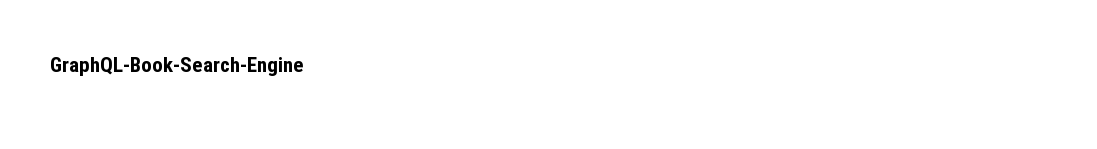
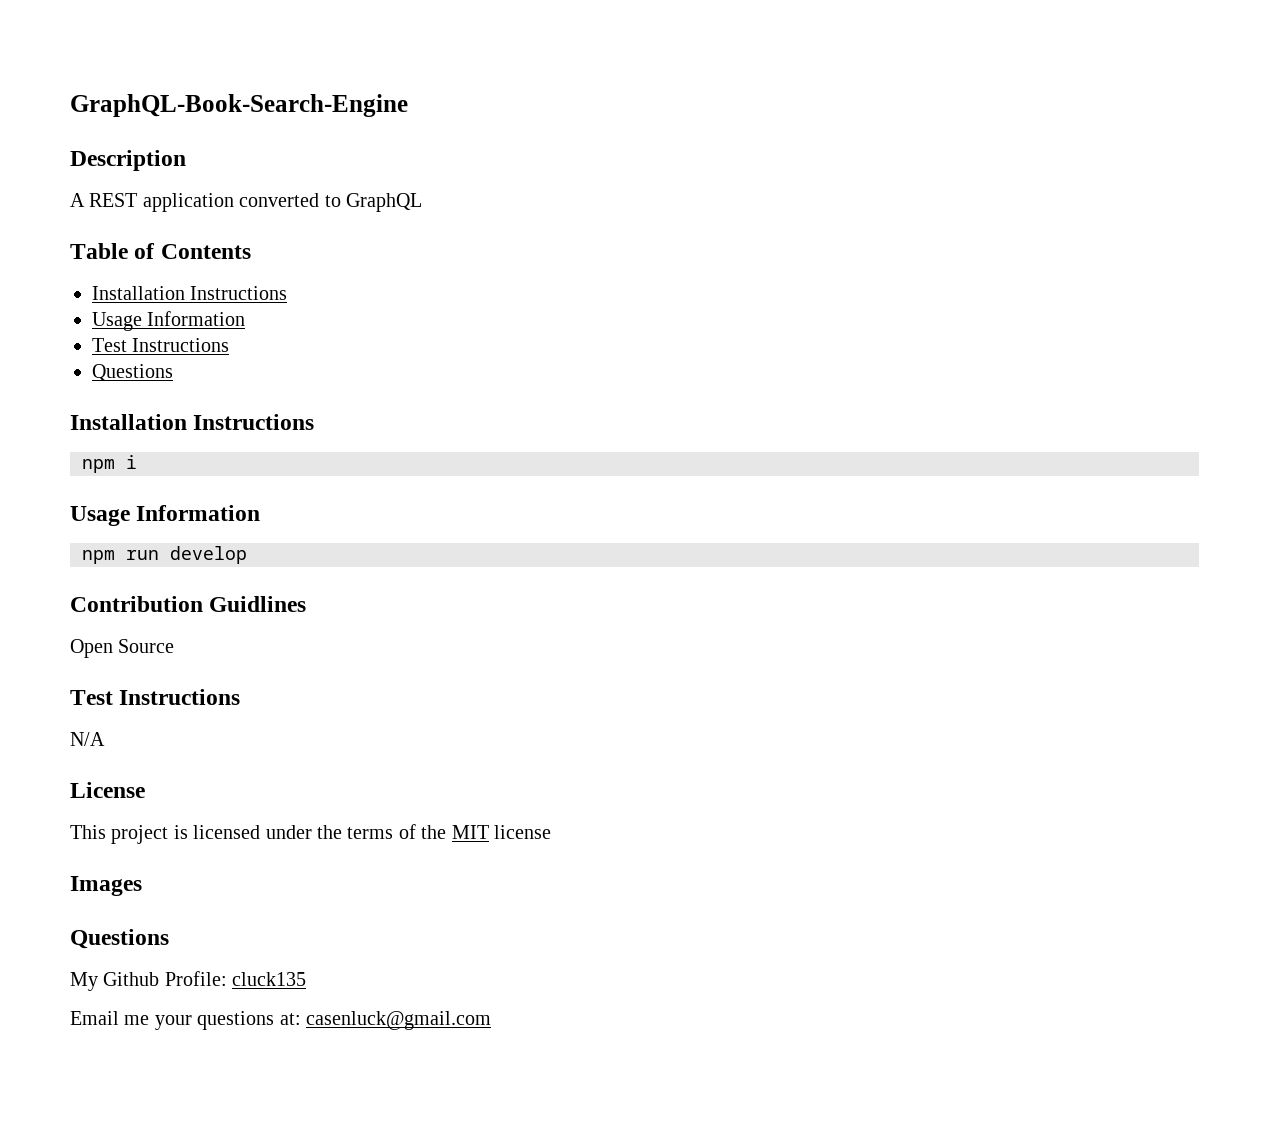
+ Description
+ A REST application converted to GraphQL
+ Table of Contents
+ Installation Instructions
+ Usage Information
+ Test Instructions
+ Questions
+ Installation Instructions
+ npm i
+ Usage Information
+ npm run develop
+ Contribution Guidlines
+ Open Source
+ Test Instructions
+ N/A
+ License
+ This project is licensed under the terms of the MIT license
+ Images
+ Questions
+ My Github Profile: cluck135
+ Email me your questions at: casenluck@gmail.com

